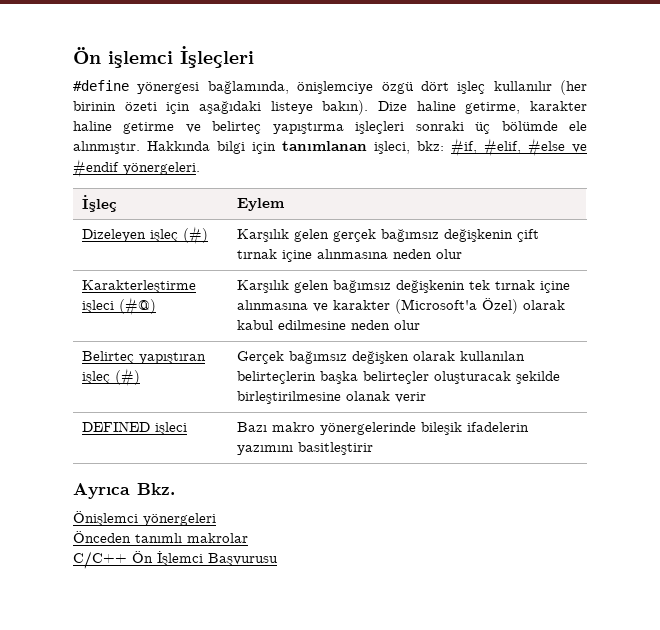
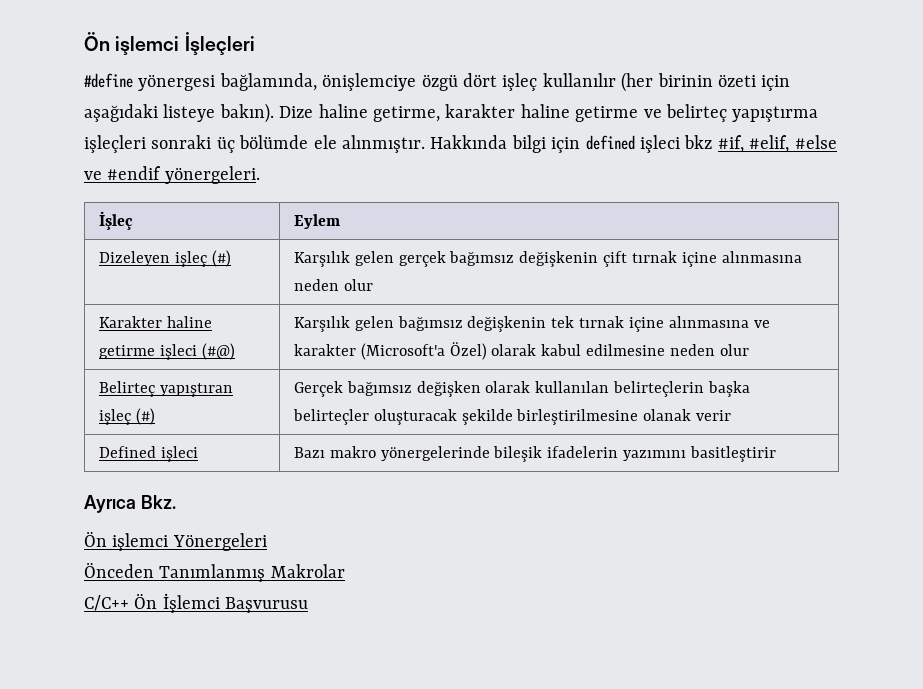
- Hakkında bilgi için tanımlanan işleci, bkz: #if, #elif, #else ve #endif yönergeleri.
+ Hakkında bilgi için defined işleci bkz #if, #elif, #else ve #endif yönergeleri.
- Karakterleştirme işleci (#@) | Karşılık gelen bağımsız değişkenin tek tırnak içine alınmasına ve karakter (Microsoft'a Özel) olarak kabul edilmesine neden olur
+ Karakter haline getirme işleci (#@) | Karşılık gelen bağımsız değişkenin tek tırnak içine alınmasına ve karakter (Microsoft'a Özel) olarak kabul edilmesine neden olur
- DEFINED işleci | Bazı makro yönergelerinde bileşik ifadelerin yazımını basitleştirir
+ Defined işleci | Bazı makro yönergelerinde bileşik ifadelerin yazımını basitleştirir
- Önişlemci yönergeleri
+ Ön işlemci Yönergeleri
- Önceden tanımlı makrolar
+ Önceden Tanımlanmış Makrolar

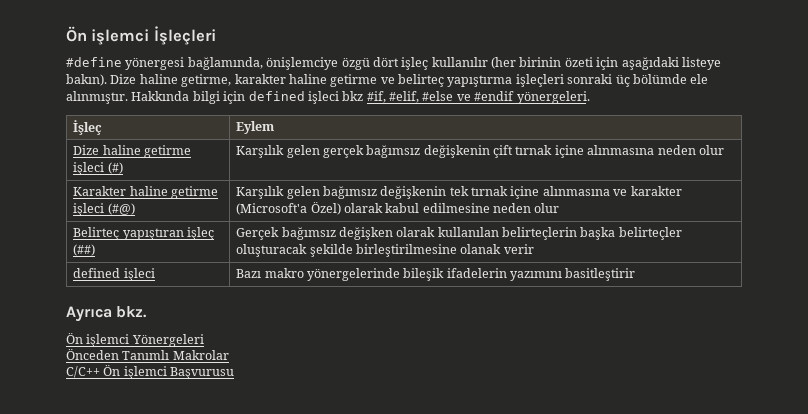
- Dizeleyen işleç (#) | Karşılık gelen gerçek bağımsız değişkenin çift tırnak içine alınmasına neden olur
+ Dize haline getirme işleci (#) | Karşılık gelen gerçek bağımsız değişkenin çift tırnak içine alınmasına neden olur
- Belirteç yapıştıran işleç (#) | Gerçek bağımsız değişken olarak kullanılan belirteçlerin başka belirteçler oluşturacak şekilde birleştirilmesine olanak verir
+ Belirteç yapıştıran işleç (##) | Gerçek bağımsız değişken olarak kullanılan belirteçlerin başka belirteçler oluşturacak şekilde birleştirilmesine olanak verir
- Defined işleci | Bazı makro yönergelerinde bileşik ifadelerin yazımını basitleştirir
+ defined işleci | Bazı makro yönergelerinde bileşik ifadelerin yazımını basitleştirir
- Ayrıca Bkz.
+ Ayrıca bkz.
- Önceden Tanımlanmış Makrolar
+ Önceden Tanımlı Makrolar
- C/C++ Ön İşlemci Başvurusu
+ C/C++ Ön işlemci Başvurusu

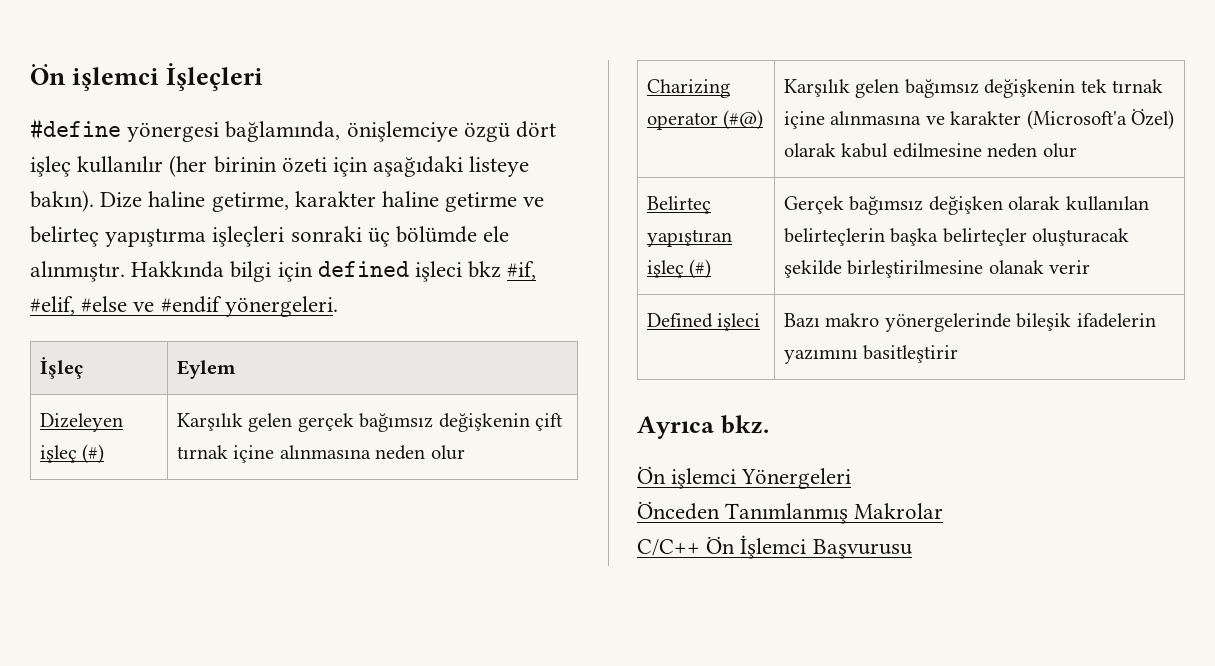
- Dize haline getirme işleci (#) | Karşılık gelen gerçek bağımsız değişkenin çift tırnak içine alınmasına neden olur
+ Dizeleyen işleç (#) | Karşılık gelen gerçek bağımsız değişkenin çift tırnak içine alınmasına neden olur
- Karakter haline getirme işleci (#@) | Karşılık gelen bağımsız değişkenin tek tırnak içine alınmasına ve karakter (Microsoft'a Özel) olarak kabul edilmesine neden olur
+ Charizing operator (#@) | Karşılık gelen bağımsız değişkenin tek tırnak içine alınmasına ve karakter (Microsoft'a Özel) olarak kabul edilmesine neden olur
- Belirteç yapıştıran işleç (##) | Gerçek bağımsız değişken olarak kullanılan belirteçlerin başka belirteçler oluşturacak şekilde birleştirilmesine olanak verir
+ Belirteç yapıştıran işleç (#) | Gerçek bağımsız değişken olarak kullanılan belirteçlerin başka belirteçler oluşturacak şekilde birleştirilmesine olanak verir
- defined işleci | Bazı makro yönergelerinde bileşik ifadelerin yazımını basitleştirir
+ Defined işleci | Bazı makro yönergelerinde bileşik ifadelerin yazımını basitleştirir
- Önceden Tanımlı Makrolar
+ Önceden Tanımlanmış Makrolar
- C/C++ Ön işlemci Başvurusu
+ C/C++ Ön İşlemci Başvurusu

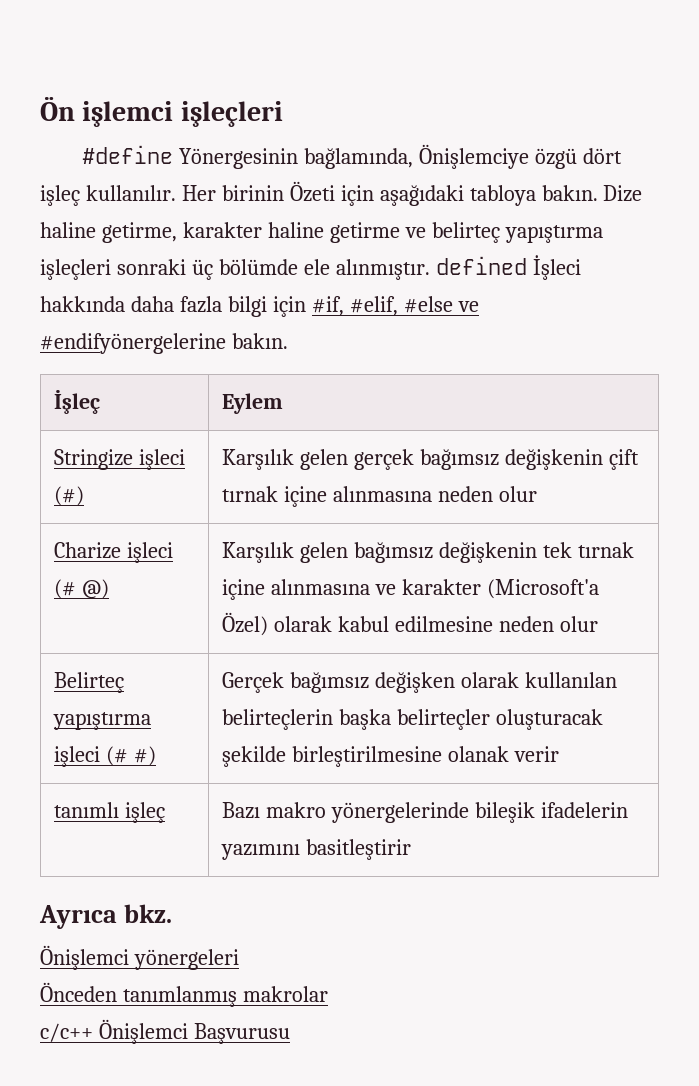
- Ön işlemci İşleçleri
+ Ön işlemci işleçleri
- #define yönergesi bağlamında, önişlemciye özgü dört işleç kullanılır (her birinin özeti için aşağıdaki listeye bakın).
+ #define Yönergesinin bağlamında, Önişlemciye özgü dört işleç kullanılır. Her birinin Özeti için aşağıdaki tabloya bakın.
- Dize haline getirme, karakter haline getirme ve belirteç yapıştırma işleçleri sonraki üç bölümde ele alınmıştır. Hakkında bilgi için defined işleci bkz #if, #elif, #else ve #endif yönergeleri.
+ Dize haline getirme, karakter haline getirme ve belirteç yapıştırma işleçleri sonraki üç bölümde ele alınmıştır. defined İşleci hakkında daha fazla bilgi için #if, #elif, #else ve #endifyönergelerine bakın.
- Dizeleyen işleç (#) | Karşılık gelen gerçek bağımsız değişkenin çift tırnak içine alınmasına neden olur
+ Stringize işleci (#) | Karşılık gelen gerçek bağımsız değişkenin çift tırnak içine alınmasına neden olur
- Charizing operator (#@) | Karşılık gelen bağımsız değişkenin tek tırnak içine alınmasına ve karakter (Microsoft'a Özel) olarak kabul edilmesine neden olur
+ Charize işleci (# @) | Karşılık gelen bağımsız değişkenin tek tırnak içine alınmasına ve karakter (Microsoft'a Özel) olarak kabul edilmesine neden olur
- Belirteç yapıştıran işleç (#) | Gerçek bağımsız değişken olarak kullanılan belirteçlerin başka belirteçler oluşturacak şekilde birleştirilmesine olanak verir
+ Belirteç yapıştırma işleci (# #) | Gerçek bağımsız değişken olarak kullanılan belirteçlerin başka belirteçler oluşturacak şekilde birleştirilmesine olanak verir
- Defined işleci | Bazı makro yönergelerinde bileşik ifadelerin yazımını basitleştirir
+ tanımlı işleç | Bazı makro yönergelerinde bileşik ifadelerin yazımını basitleştirir
- Ön işlemci Yönergeleri
- Önceden Tanımlanmış Makrolar
- C/C++ Ön İşlemci Başvurusu
+ Önişlemci yönergeleri
+ Önceden tanımlanmış makrolar
+ c/c++ Önişlemci Başvurusu

